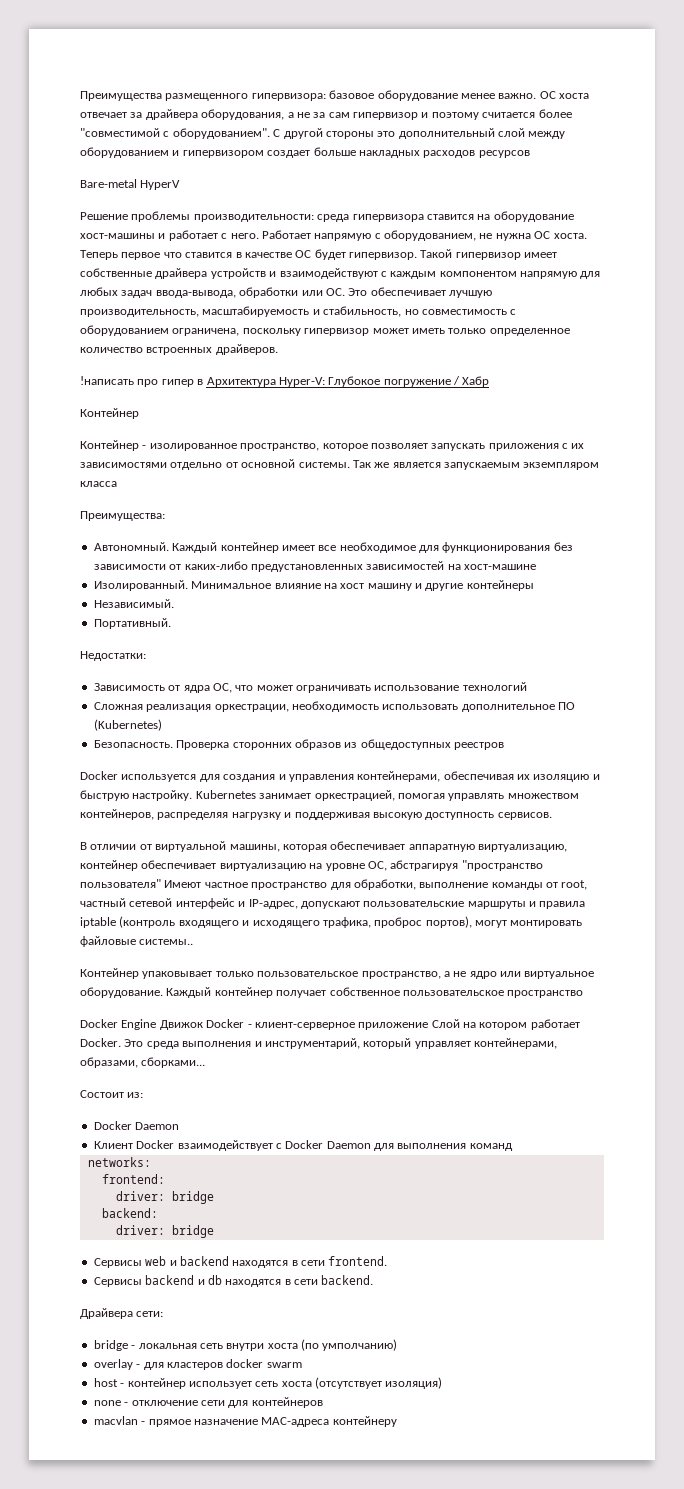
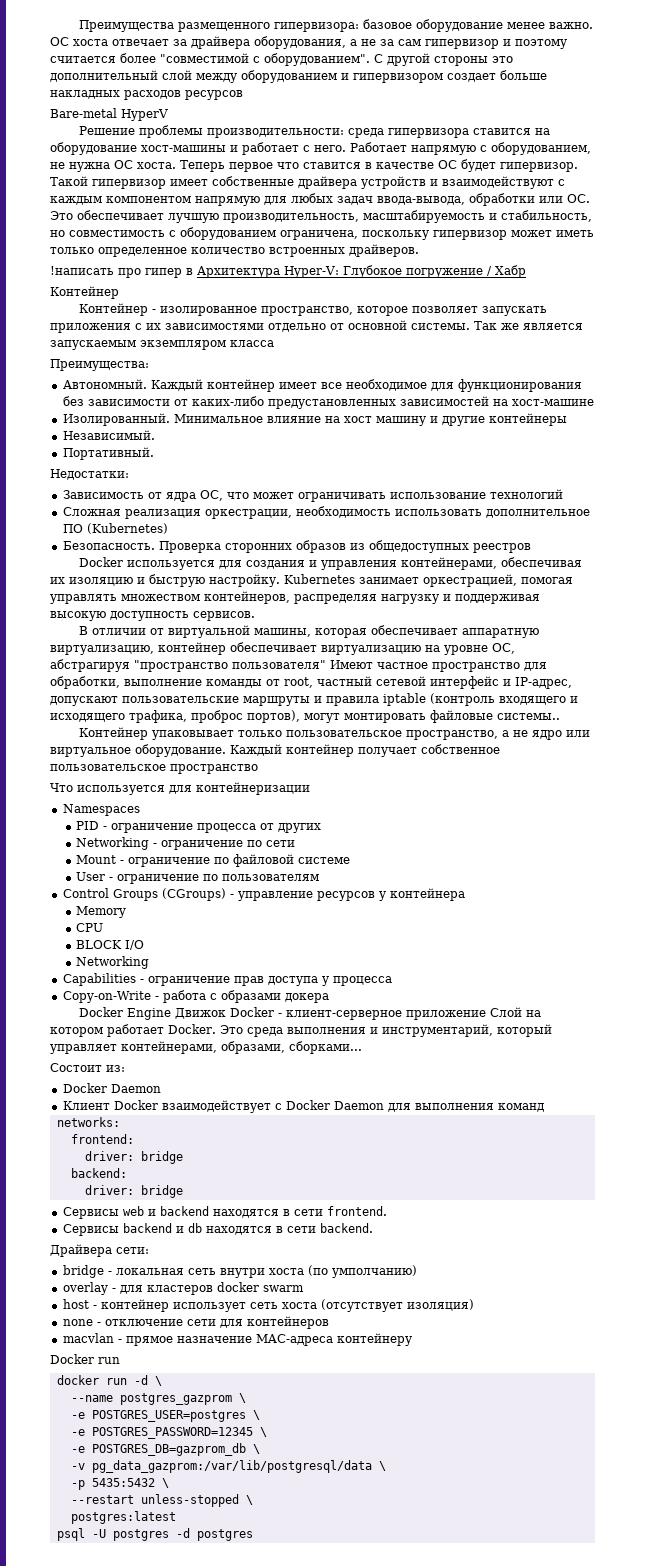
+ Что используется для контейнеризации
+ Namespaces
+ PID - ограничение процесса от других
+ Networking - ограничение по сети
+ Mount - ограничение по файловой системе
+ User - ограничение по пользователям
+ Control Groups (CGroups) - управление ресурсов у контейнера
+ Memory
+ CPU
+ BLOCK I/O
+ Networking
+ Capabilities - ограничение прав доступа у процесса
+ Copy-on-Write - работа с образами докера
+ Docker run
+ docker run -d \
+ --name postgres_gazprom \
+ -e POSTGRES_USER=postgres \
+ -e POSTGRES_PASSWORD=12345 \
+ -e POSTGRES_DB=gazprom_db \
+ -v pg_data_gazprom:/var/lib/postgresql/data \
+ -p 5435:5432 \
+ --restart unless-stopped \
+ postgres:latest
+ psql -U postgres -d postgres

